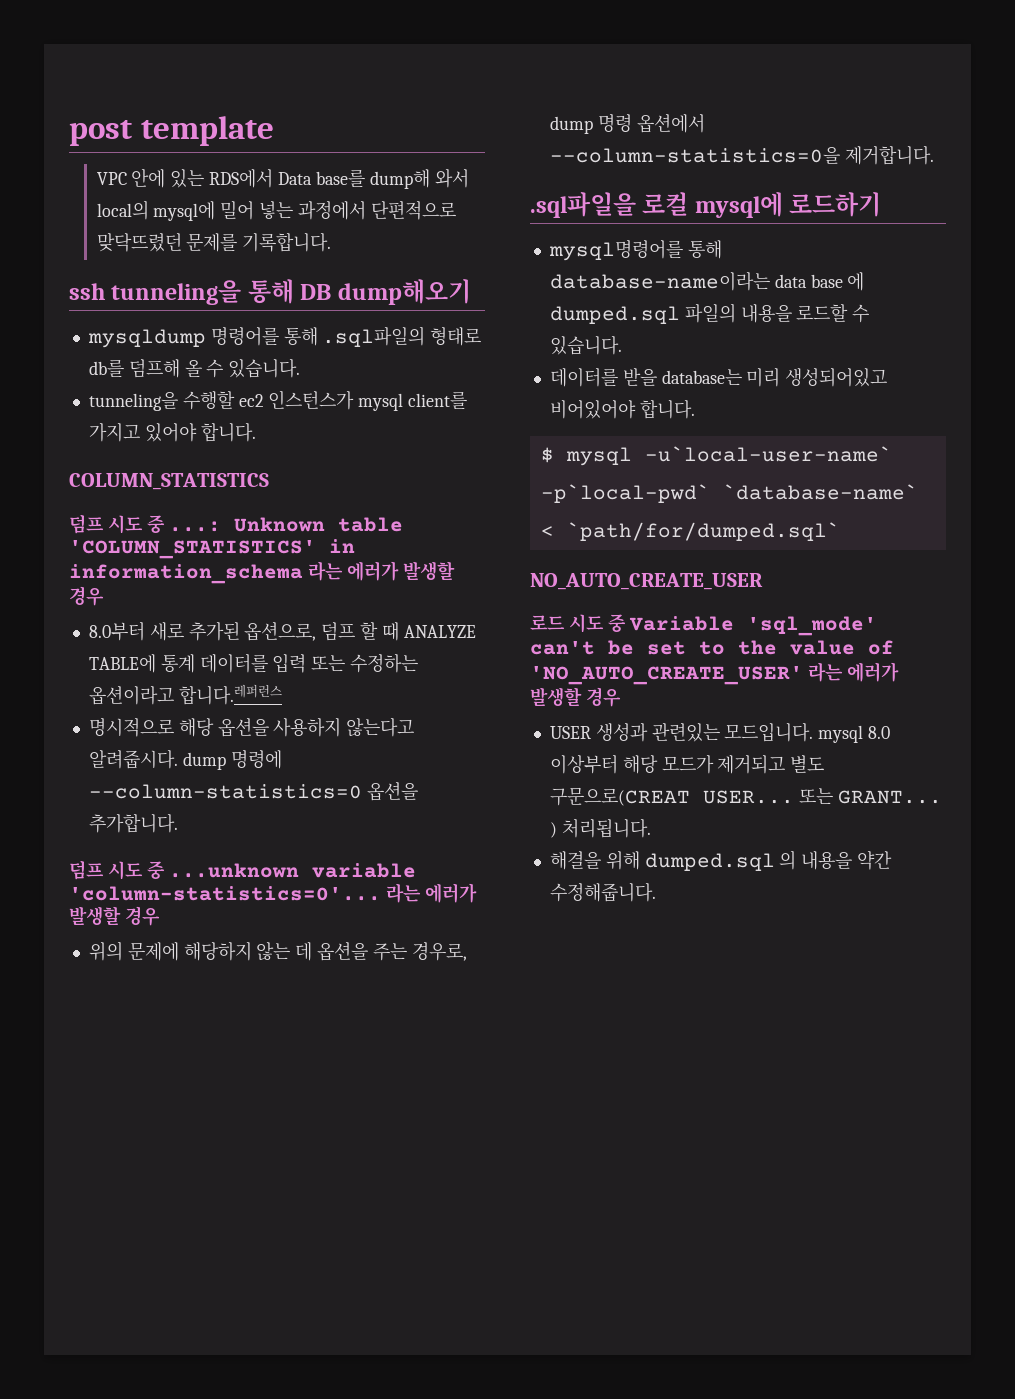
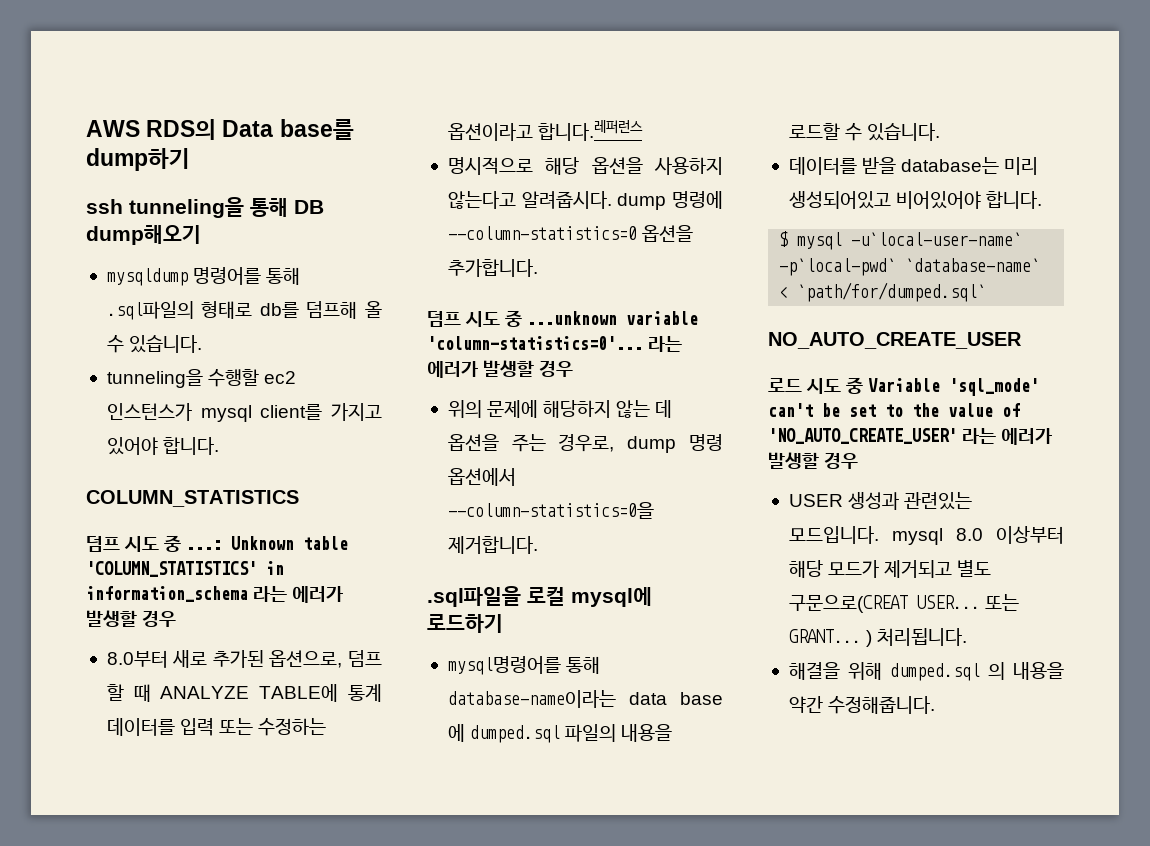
- post template
- VPC 안에 있는 RDS에서 Data base를 dump해 와서 local의 mysql에 밀어 넣는 과정에서 단편적으로 맞닥뜨렸던 문제를 기록합니다.
+ AWS RDS의 Data base를 dump하기

